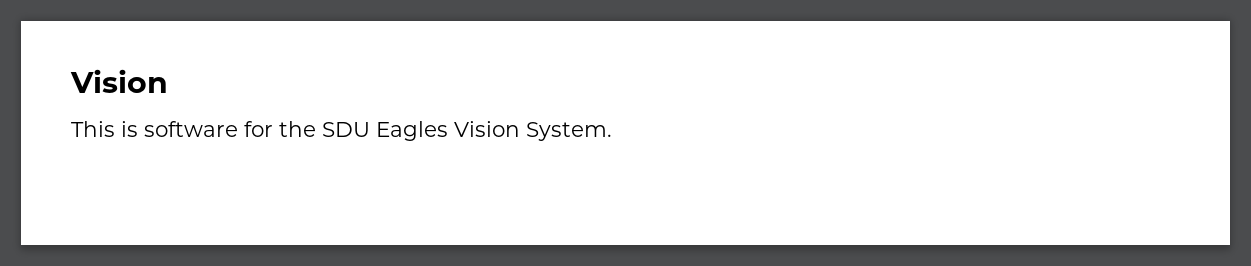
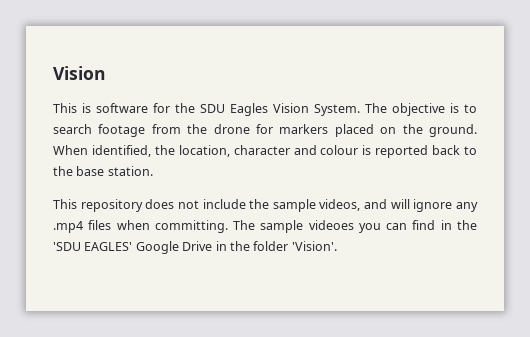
+ The objective is to search footage from the drone for markers placed on the ground. When identified, the location, character and colour is reported back to the base station.
+ This repository does not include the sample videos, and will ignore any .mp4 files when committing. The sample videoes you can find in the 'SDU EAGLES' Google Drive in the folder 'Vision'.

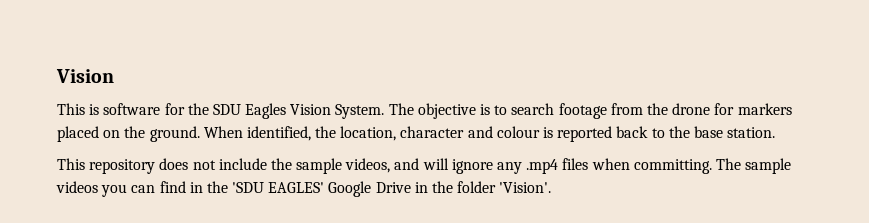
- The sample videoes you can find in the 'SDU EAGLES' Google Drive in the folder 'Vision'.
+ The sample videos you can find in the 'SDU EAGLES' Google Drive in the folder 'Vision'.

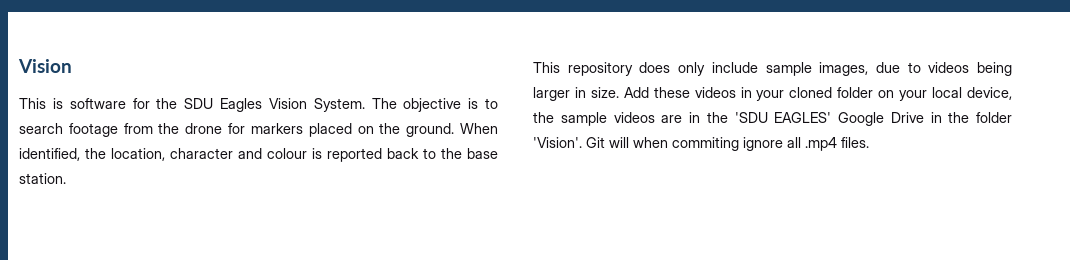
- This repository does not include the sample videos, and will ignore any .mp4 files when committing. The sample videos you can find in the 'SDU EAGLES' Google Drive in the folder 'Vision'.
+ This repository does only include sample images, due to videos being larger in size. Add these videos in your cloned folder on your local device, the sample videos are in the 'SDU EAGLES' Google Drive in the folder 'Vision'.
+ Git will when commiting ignore all .mp4 files.

